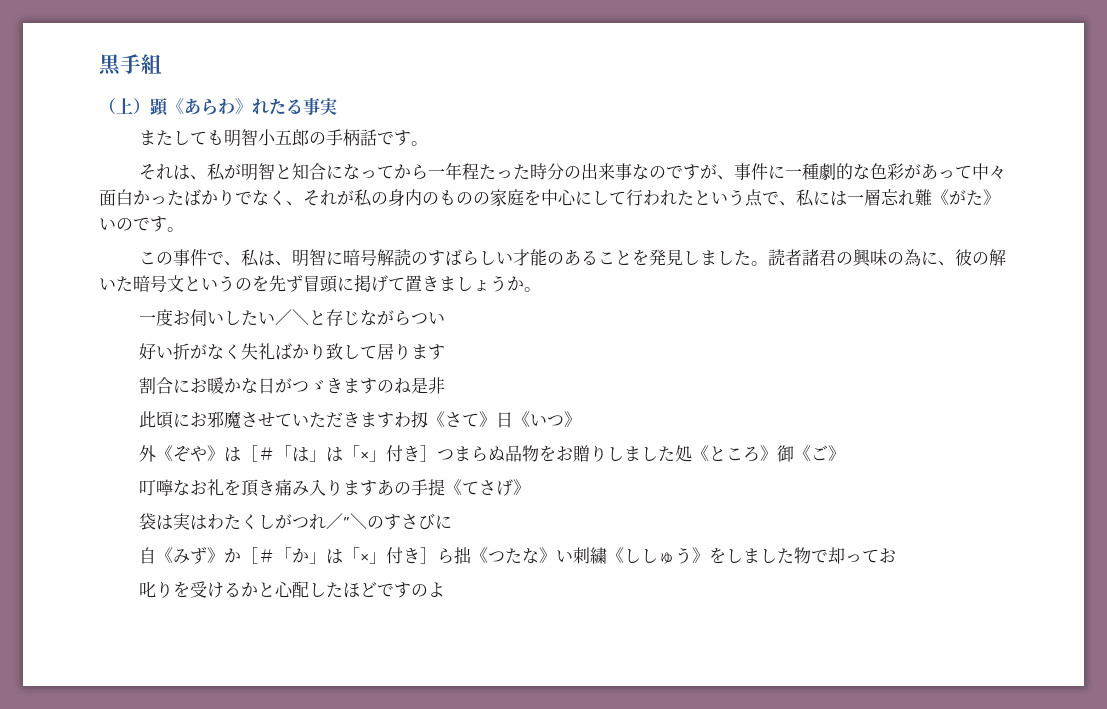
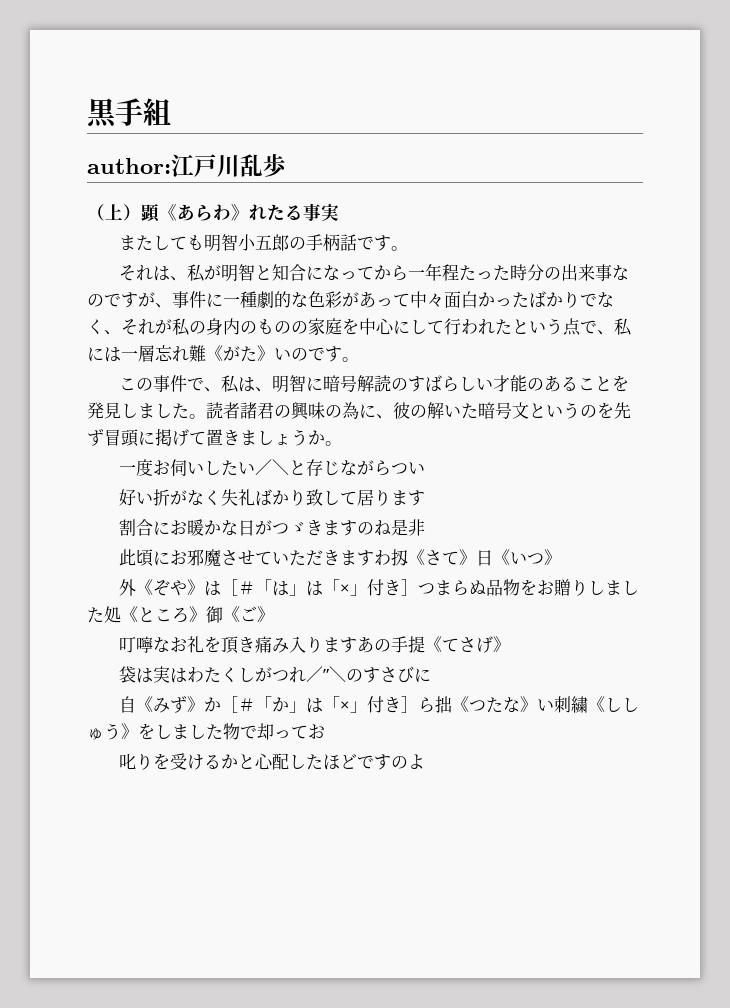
+ author:江戸川乱歩

